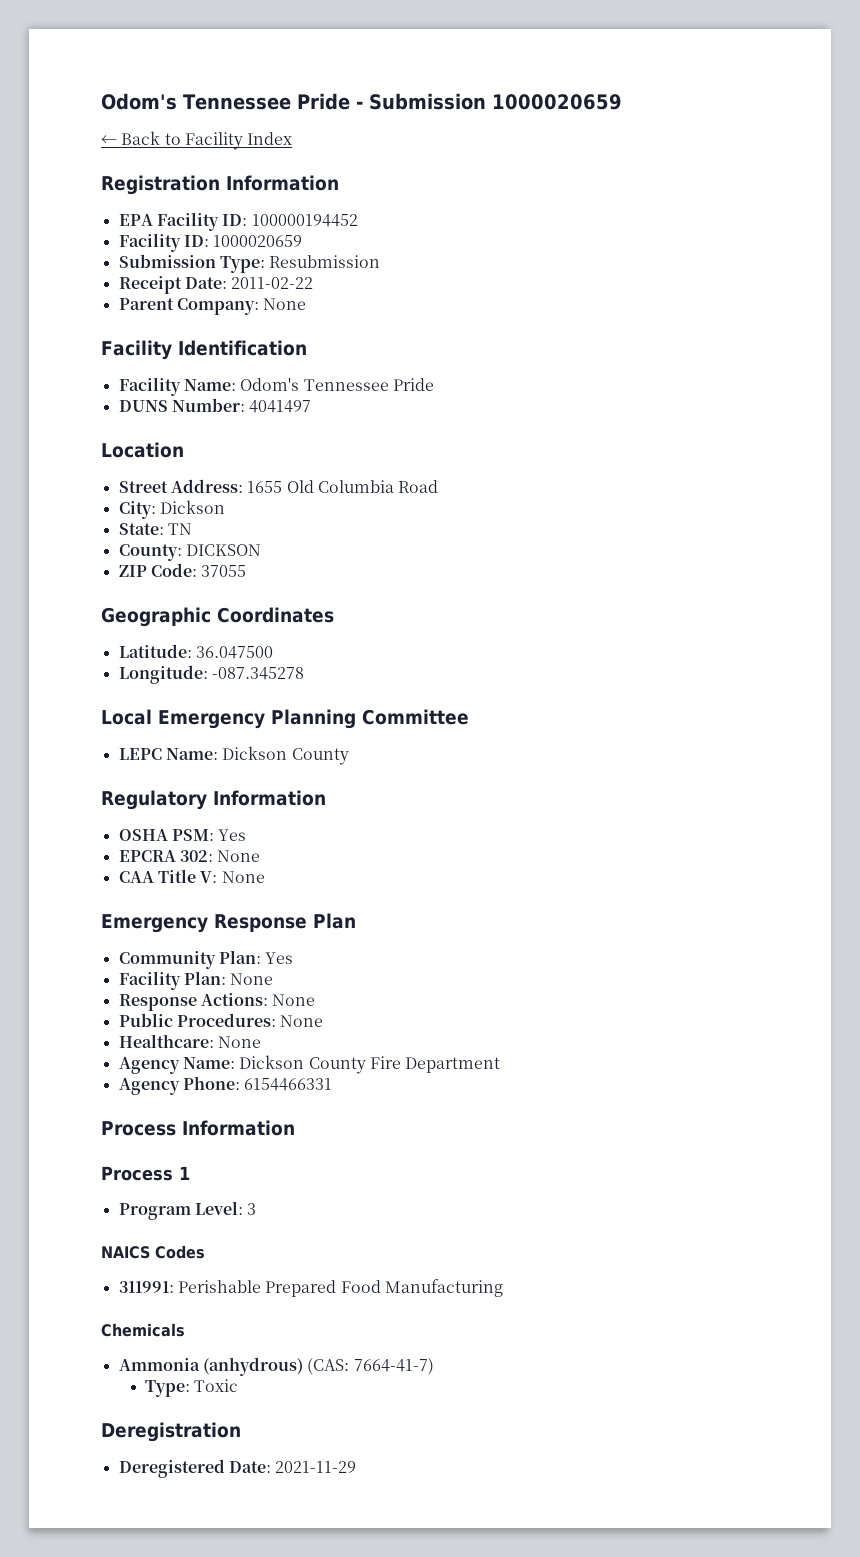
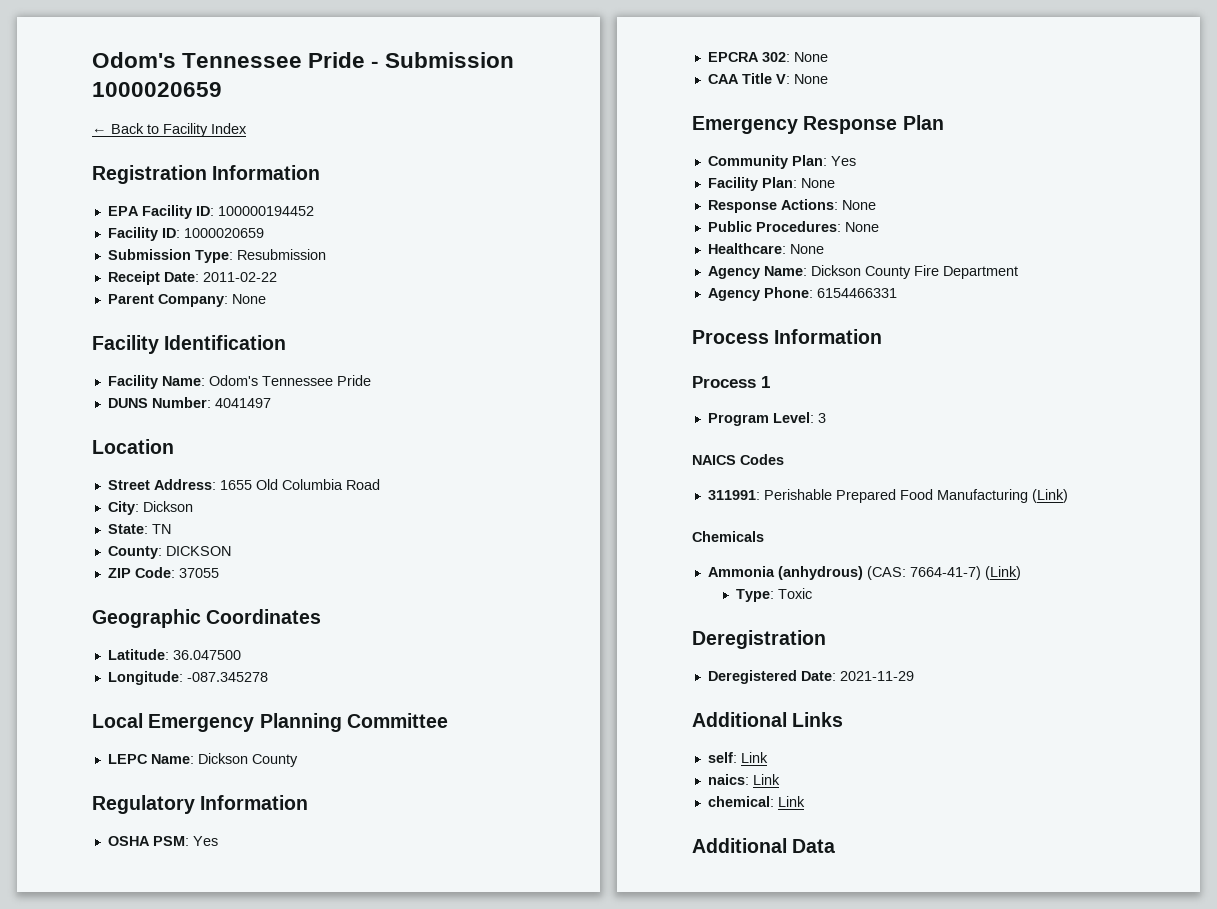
- 311991: Perishable Prepared Food Manufacturing
+ 311991: Perishable Prepared Food Manufacturing (Link)
- Ammonia (anhydrous) (CAS: 7664-41-7)
+ Ammonia (anhydrous) (CAS: 7664-41-7) (Link)
+ Additional Links
+ self: Link
+ naics: Link
+ chemical: Link
+ Additional Data

